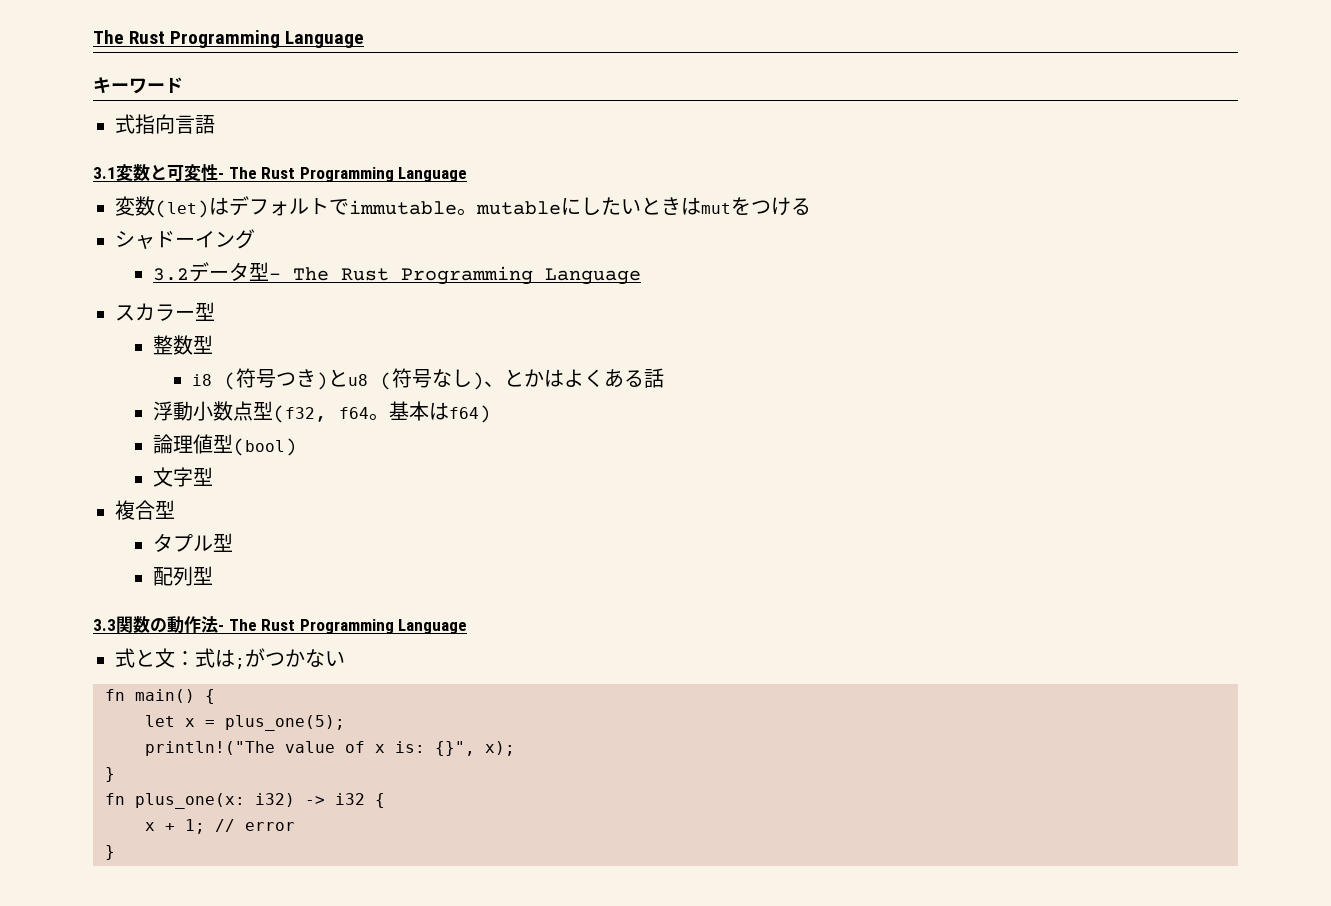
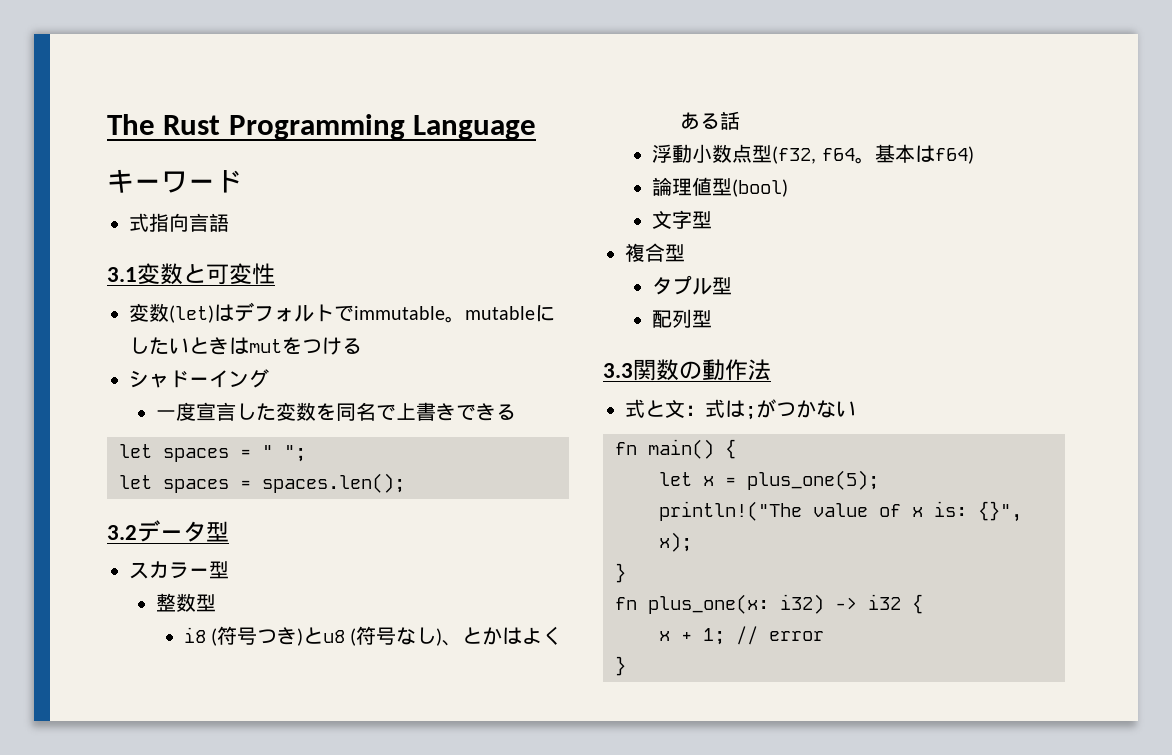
- 3.1変数と可変性- The Rust Programming Language
+ 3.1変数と可変性
- 3.2データ型- The Rust Programming Language
+ 一度宣言した変数を同名で上書きできる
+ let spaces = " ";
+ let spaces = spaces.len();
+ 3.2データ型
- 3.3関数の動作法- The Rust Programming Language
+ 3.3関数の動作法

